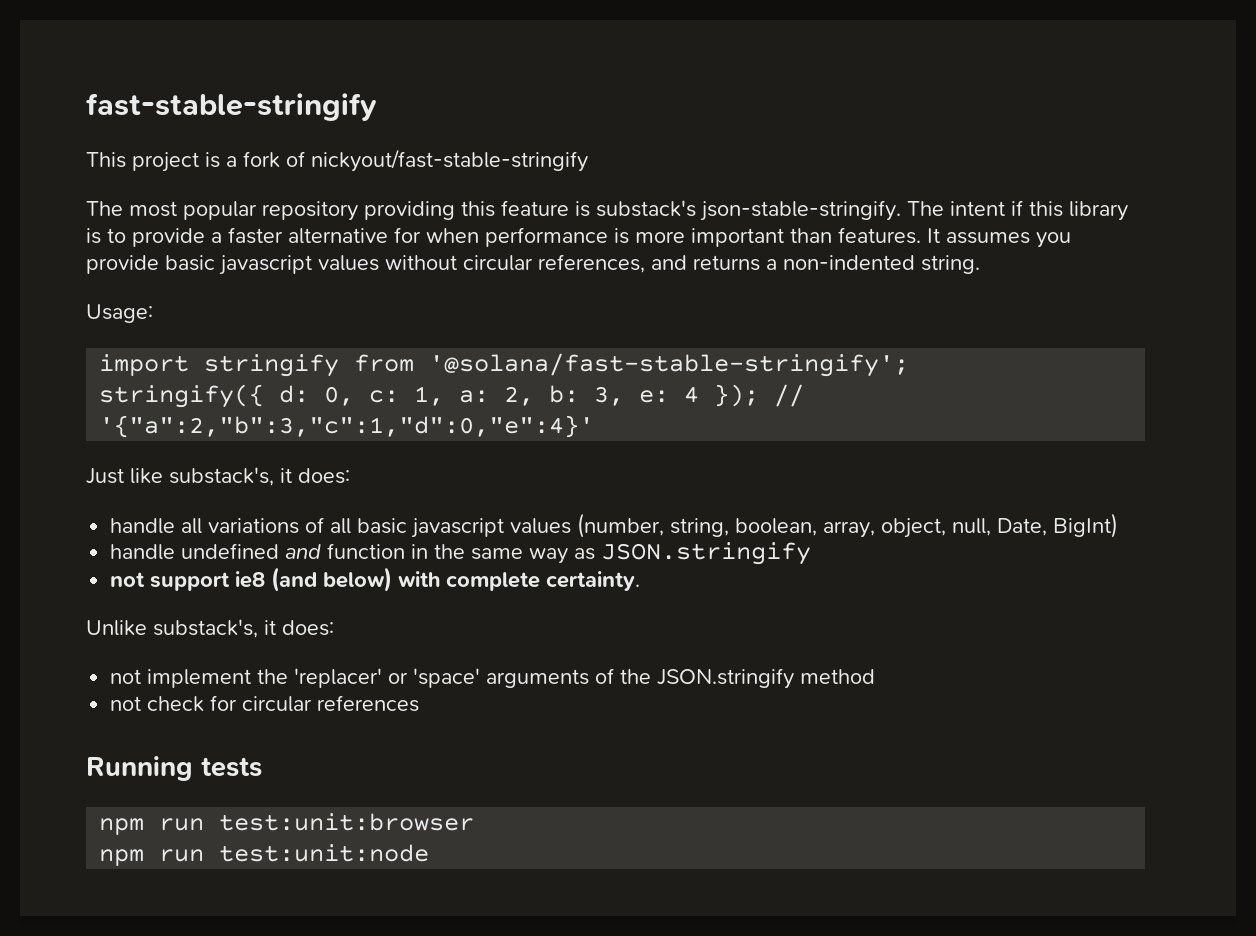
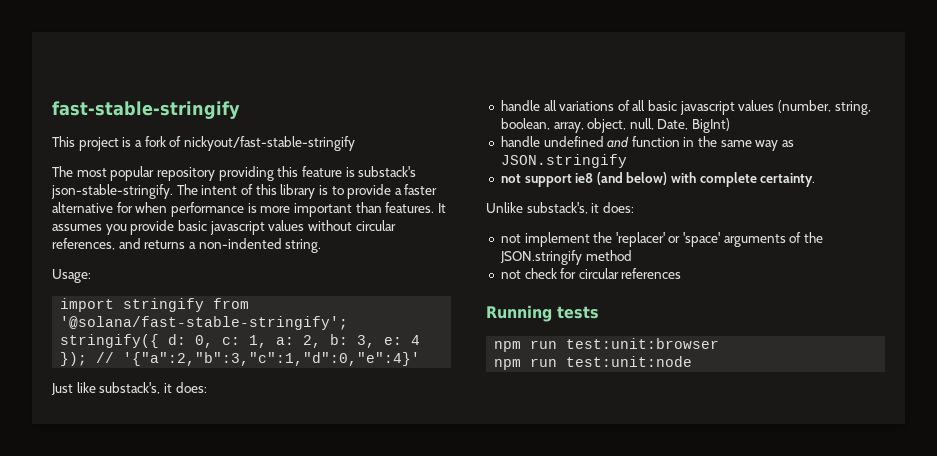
- The intent if this library is to provide a faster alternative for when performance is more important than features.
+ The intent of this library is to provide a faster alternative for when performance is more important than features.

